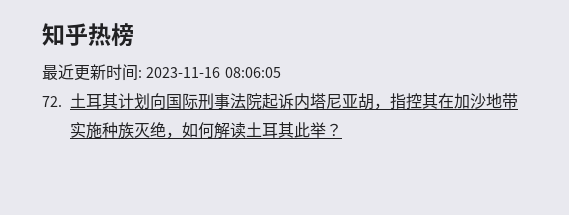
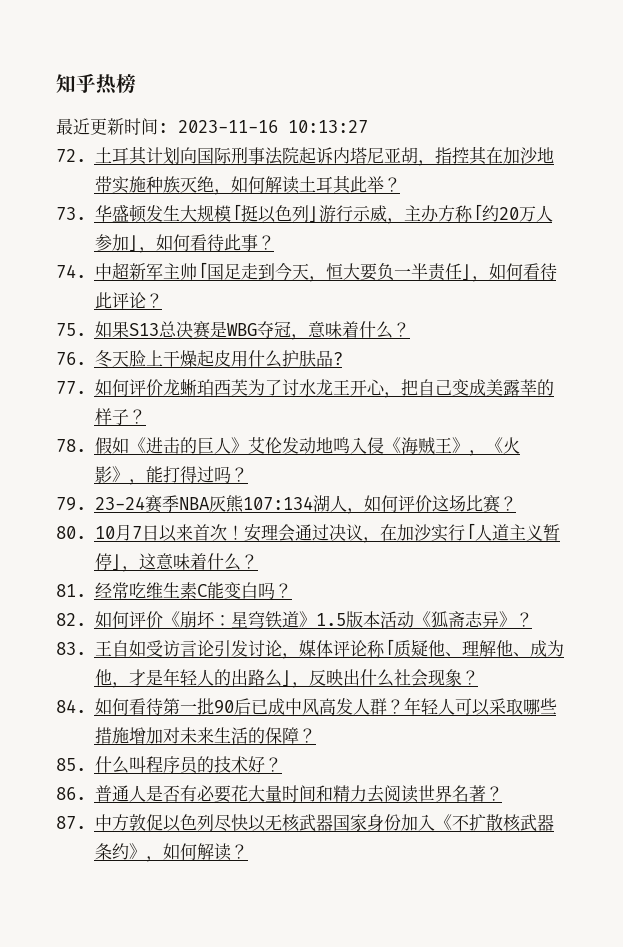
- 最近更新时间: 2023-11-16 08:06:05
+ 最近更新时间: 2023-11-16 10:13:27
+ 73.华盛顿发生大规模「挺以色列」游行示威，主办方称「约20万人参加」，如何看待此事？
+ 74.中超新军主帅「国足走到今天，恒大要负一半责任」，如何看待此评论？
+ 75.如果S13总决赛是WBG夺冠，意味着什么？
+ 76.冬天脸上干燥起皮用什么护肤品?
+ 77.如何评价龙蜥珀西芙为了讨水龙王开心，把自己变成美露莘的样子？
+ 78.假如《进击的巨人》艾伦发动地鸣入侵《海贼王》，《火影》，能打得过吗？
+ 79. 23-24赛季NBA灰熊107:134湖人，如何评价这场比赛？
+ 80. 10月7日以来首次！安理会通过决议，在加沙实行「人道主义暂停」，这意味着什么？
+ 81.经常吃维生素C能变白吗？
+ 82.如何评价《崩坏：星穹铁道》1.5版本活动《狐斋志异》？
+ 83.王自如受访言论引发讨论，媒体评论称「质疑他、理解他、成为他，才是年轻人的出路么」，反映出什么社会现象？
+ 84.如何看待第一批90后已成中风高发人群？年轻人可以采取哪些措施增加对未来生活的保障？
+ 85.什么叫程序员的技术好？
+ 86.普通人是否有必要花大量时间和精力去阅读世界名著？
+ 87.中方敦促以色列尽快以无核武器国家身份加入《不扩散核武器条约》，如何解读？

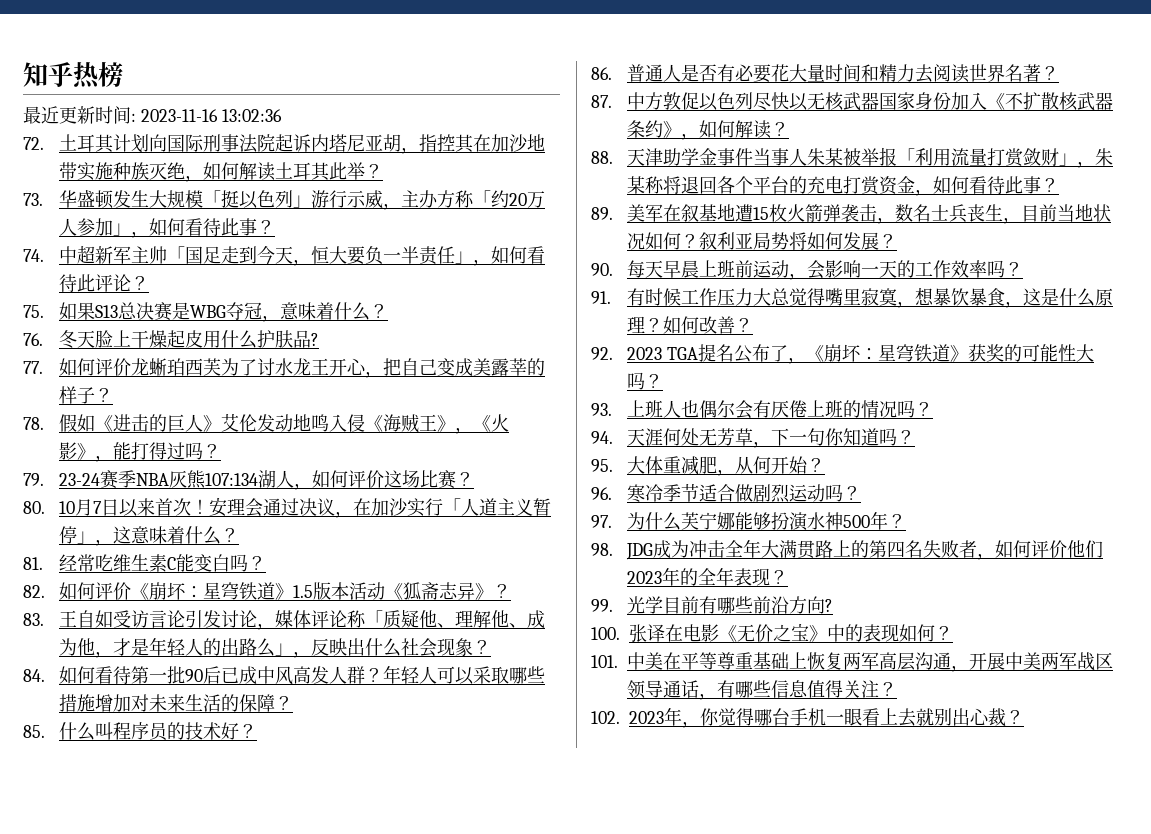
- 最近更新时间: 2023-11-16 10:13:27
+ 最近更新时间: 2023-11-16 13:02:36
+ 88.天津助学金事件当事人朱某被举报「利用流量打赏敛财」，朱某称将退回各个平台的充电打赏资金，如何看待此事？
+ 89.美军在叙基地遭15枚火箭弹袭击，数名士兵丧生，目前当地状况如何？叙利亚局势将如何发展？
+ 90.每天早晨上班前运动，会影响一天的工作效率吗？
+ 91.有时候工作压力大总觉得嘴里寂寞，想暴饮暴食，这是什么原理？如何改善？
+ 92. 2023 TGA提名公布了，《崩坏：星穹铁道》获奖的可能性大吗？
+ 93.上班人也偶尔会有厌倦上班的情况吗？
+ 94.天涯何处无芳草，下一句你知道吗？
+ 95.大体重减肥，从何开始？
+ 96.寒冷季节适合做剧烈运动吗？
+ 97.为什么芙宁娜能够扮演水神500年？
+ 98. JDG成为冲击全年大满贯路上的第四名失败者，如何评价他们2023年的全年表现？
+ 99.光学目前有哪些前沿方向?
+ 100.张译在电影《无价之宝》中的表现如何？
+ 101.中美在平等尊重基础上恢复两军高层沟通，开展中美两军战区领导通话，有哪些信息值得关注？
+ 102. 2023年，你觉得哪台手机一眼看上去就别出心裁？

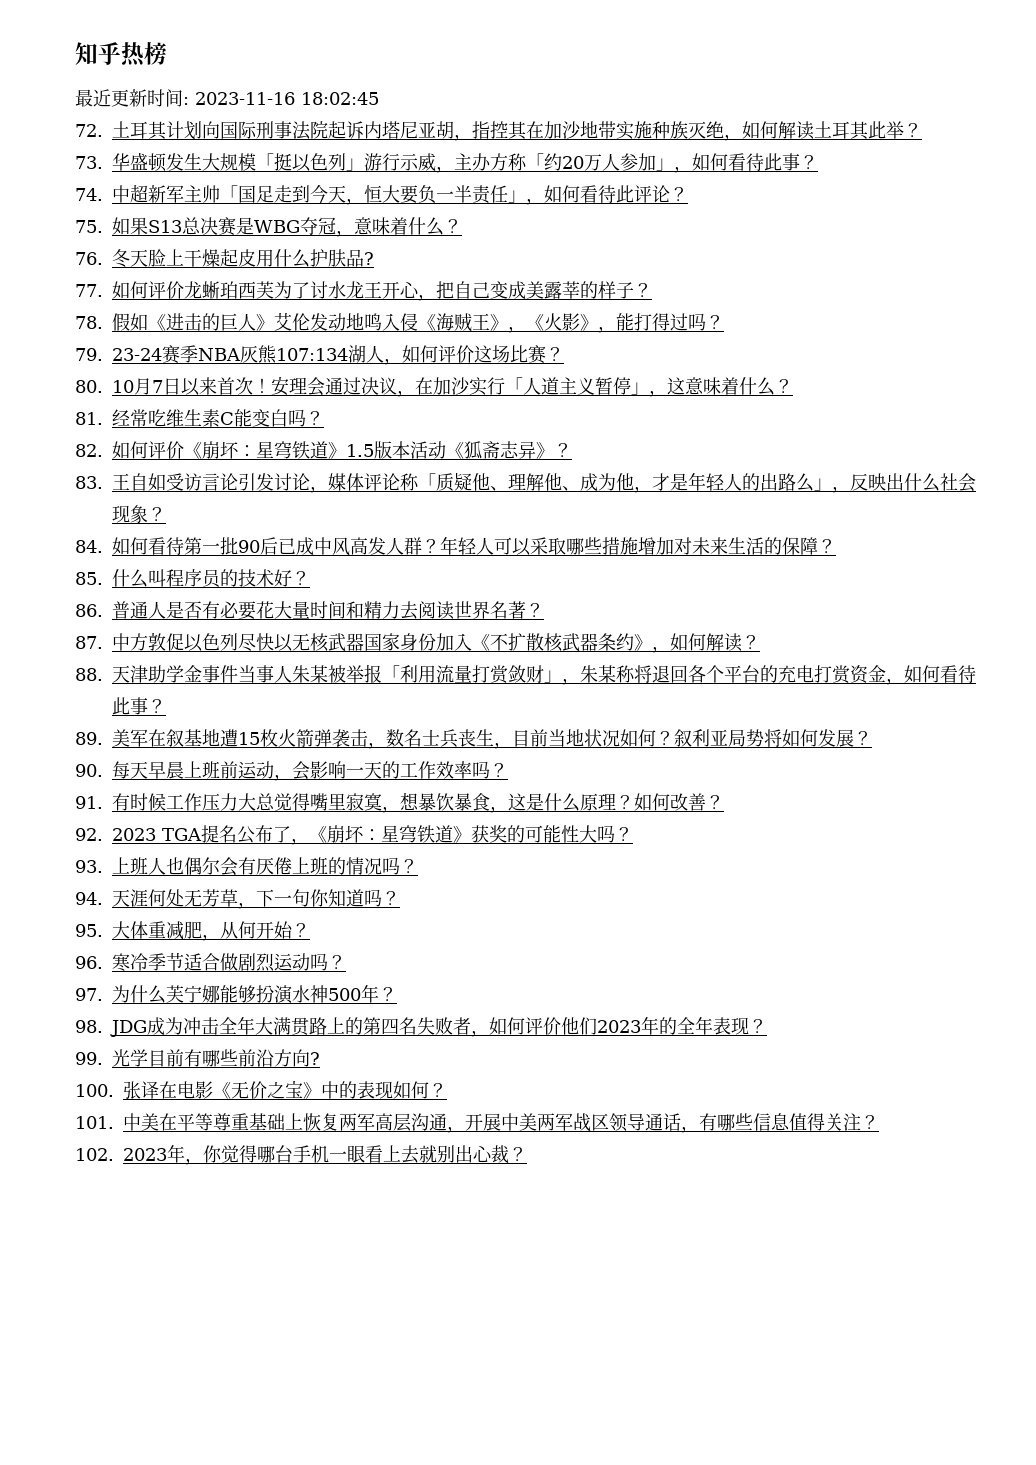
- 最近更新时间: 2023-11-16 13:02:36
+ 最近更新时间: 2023-11-16 18:02:45

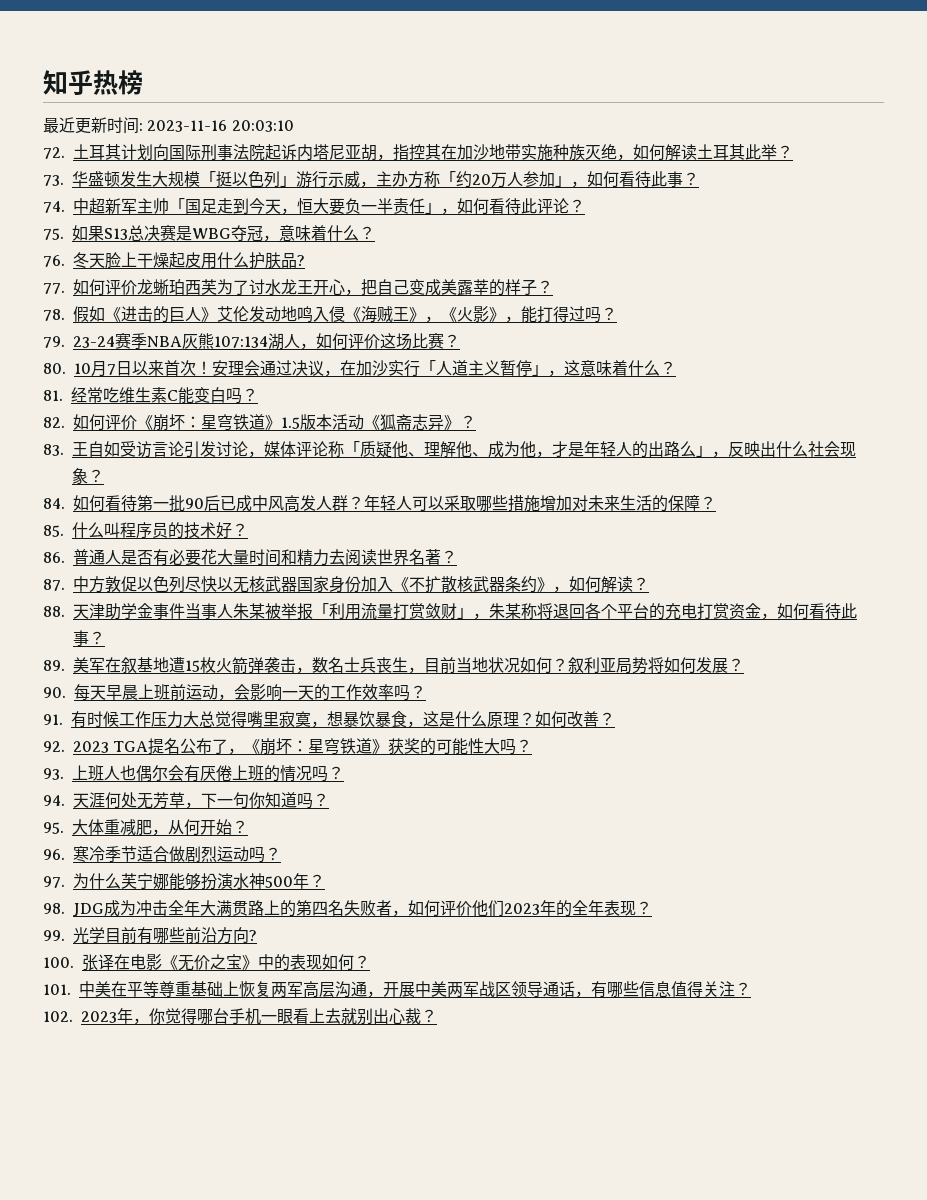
- 最近更新时间: 2023-11-16 18:02:45
+ 最近更新时间: 2023-11-16 20:03:10

